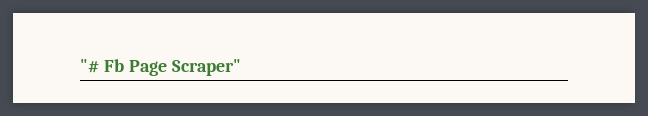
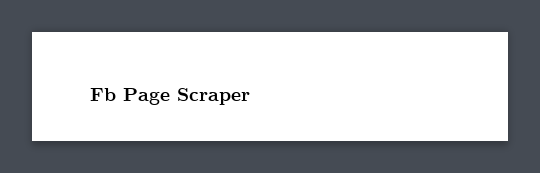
- "# Fb Page Scraper"
+ Fb Page Scraper

